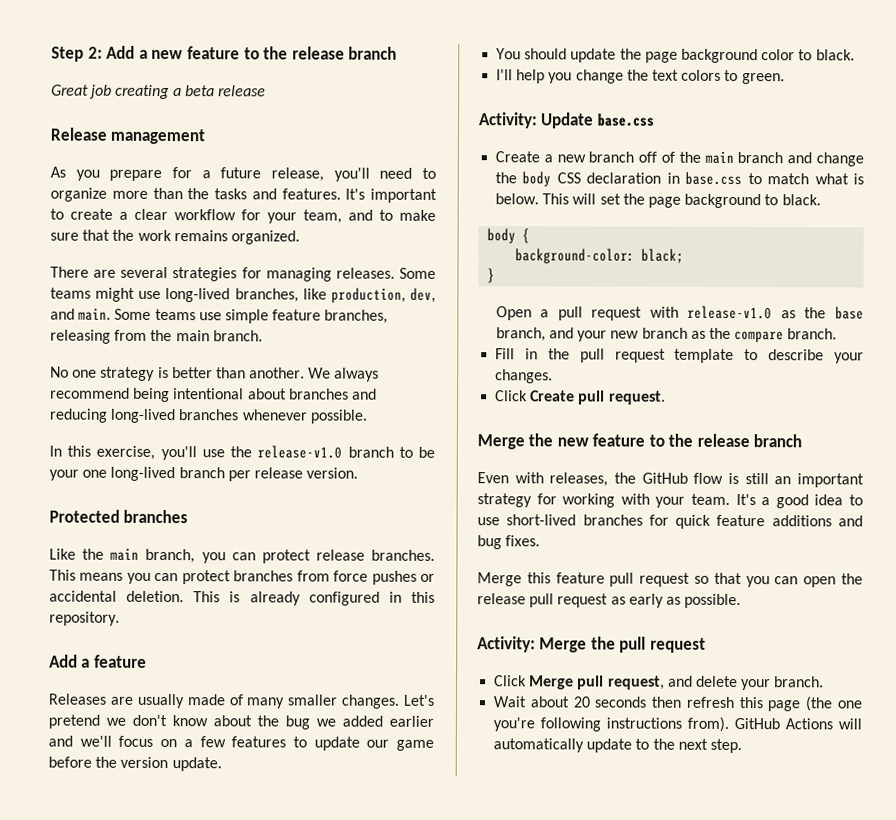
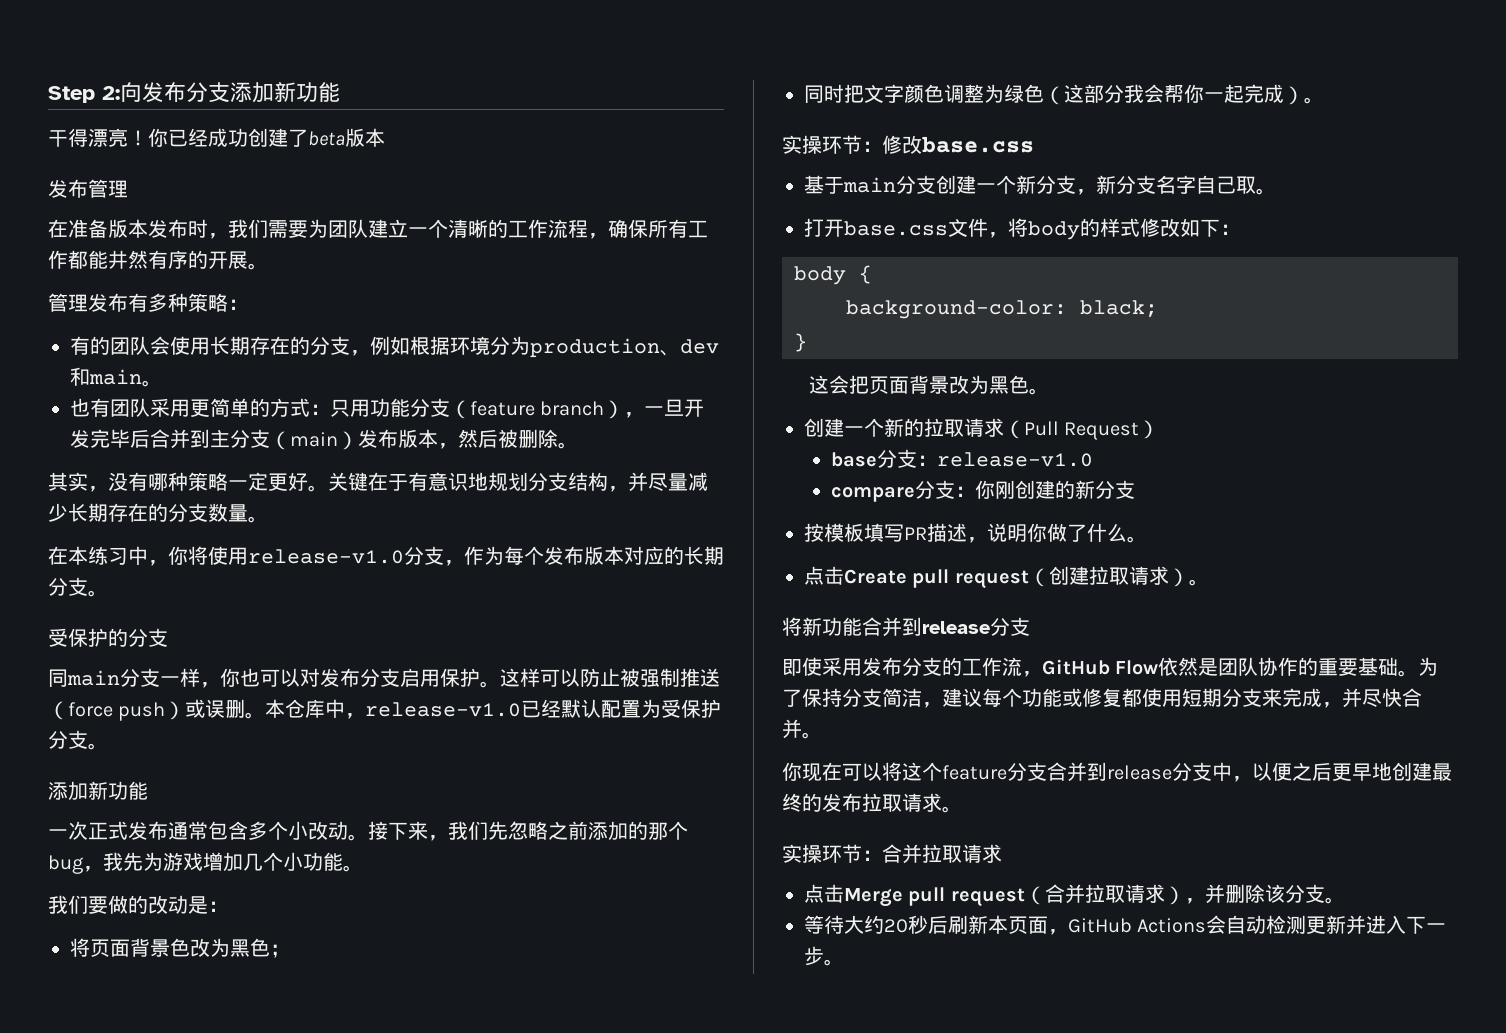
- Step 2: Add a new feature to the release branch
- Great job creating a beta release
- Release management
- As you prepare for a future release, you'll need to organize more than the tasks and features. It's important to create a clear workflow for your team, and to make sure that the work remains organized.
- There are several strategies for managing releases. Some teams might use long-lived branches, like production, dev, and main. Some teams use simple feature branches, releasing from the main branch.
- No one strategy is better than another. We always recommend being intentional about branches and reducing long-lived branches whenever possible.
- In this exercise, you'll use the release-v1.0 branch to be your one long-lived branch per release version.
- Protected branches
- Like the main branch, you can protect release branches. This means you can protect branches from force pushes or accidental deletion. This is already configured in this repository.
- Add a feature
- Releases are usually made of many smaller changes. Let's pretend we don't know about the bug we added earlier and we'll focus on a few features to update our game before the version update.
- You should update the page background color to black.
- I'll help you change the text colors to green.
- Activity: Update base.css
- Create a new branch off of the main branch and change the body CSS declaration in base.css to match what is below. This will set the page background to black.
+ Step 2:向发布分支添加新功能
+ 干得漂亮！你已经成功创建了beta版本
+ 发布管理
+ 在准备版本发布时，我们需要为团队建立一个清晰的工作流程，确保所有工作都能井然有序的开展。
+ 管理发布有多种策略：
+ 有的团队会使用长期存在的分支，例如根据环境分为production、dev和main。
+ 也有团队采用更简单的方式：只用功能分支（feature branch），一旦开发完毕后合并到主分支（main）发布版本，然后被删除。
+ 其实，没有哪种策略一定更好。关键在于有意识地规划分支结构，并尽量减少长期存在的分支数量。
+ 在本练习中，你将使用release-v1.0分支，作为每个发布版本对应的长期分支。
+ 受保护的分支
+ 同main分支一样，你也可以对发布分支启用保护。这样可以防止被强制推送（force push）或误删。本仓库中，release-v1.0已经默认配置为受保护分支。
+ 添加新功能
+ 一次正式发布通常包含多个小改动。接下来，我们先忽略之前添加的那个bug，我先为游戏增加几个小功能。
+ 我们要做的改动是：
+ 将页面背景色改为黑色；
+ 同时把文字颜色调整为绿色（这部分我会帮你一起完成）。
+ 实操环节：修改base.css
+ 基于main分支创建一个新分支，新分支名字自己取。
+ 打开base.css文件，将body的样式修改如下：
- Open a pull request with release-v1.0 as the base branch, and your new branch as the compare branch.
- Fill in the pull request template to describe your changes.
- Click Create pull request.
- Merge the new feature to the release branch
- Even with releases, the GitHub flow is still an important strategy for working with your team. It's a good idea to use short-lived branches for quick feature additions and bug fixes.
- Merge this feature pull request so that you can open the release pull request as early as possible.
- Activity: Merge the pull request
- Click Merge pull request, and delete your branch.
- Wait about 20 seconds then refresh this page (the one you're following instructions from). GitHub Actions will automatically update to the next step.
+ 这会把页面背景改为黑色。
+ 创建一个新的拉取请求（Pull Request）
+ base分支：release-v1.0
+ compare分支：你刚创建的新分支
+ 按模板填写PR描述，说明你做了什么。
+ 点击Create pull request（创建拉取请求）。
+ 将新功能合并到release分支
+ 即使采用发布分支的工作流，GitHub Flow依然是团队协作的重要基础。为了保持分支简洁，建议每个功能或修复都使用短期分支来完成，并尽快合并。
+ 你现在可以将这个feature分支合并到release分支中，以便之后更早地创建最终的发布拉取请求。
+ 实操环节：合并拉取请求
+ 点击Merge pull request（合并拉取请求），并删除该分支。
+ 等待大约20秒后刷新本页面，GitHub Actions会自动检测更新并进入下一步。

